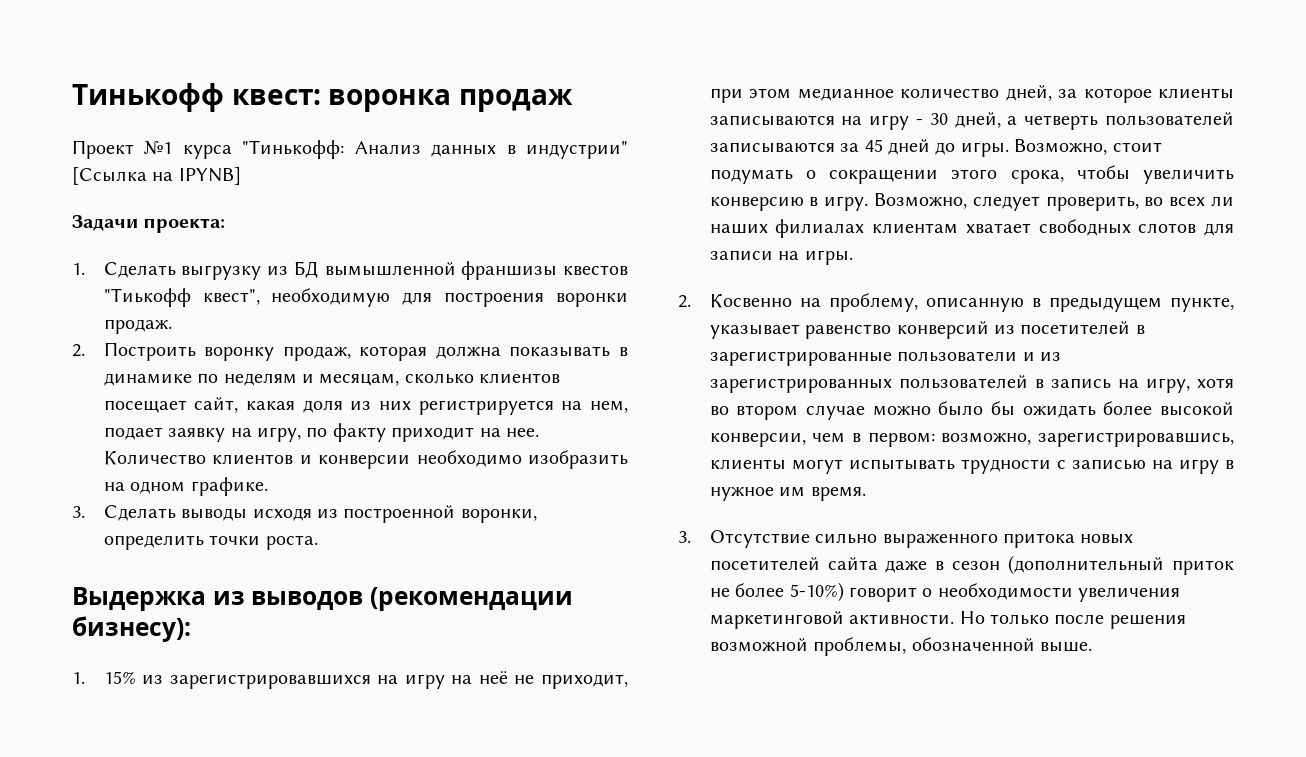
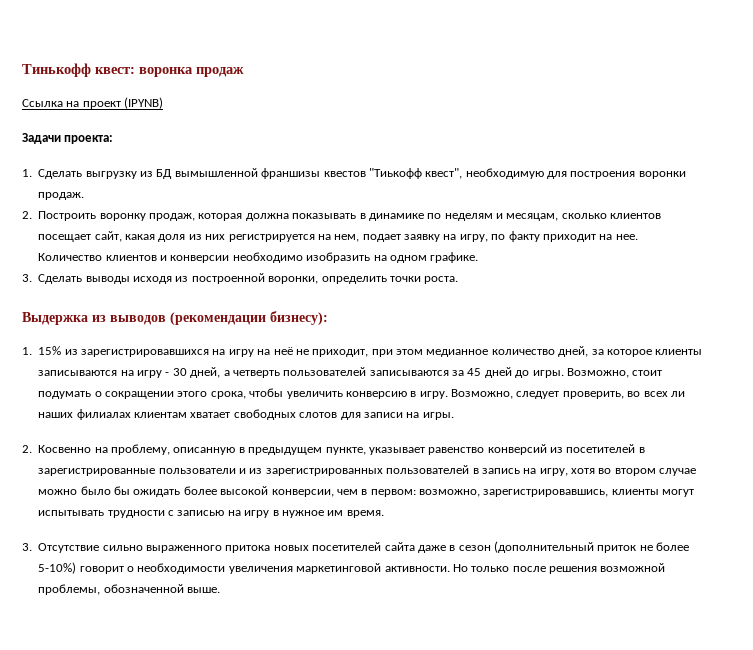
- Проект №1 курса "Тинькофф: Анализ данных в индустрии" [Ссылка на IPYNB]
+ Ссылка на проект (IPYNB)

